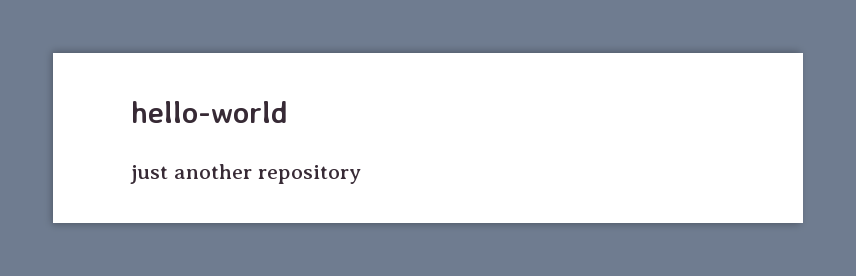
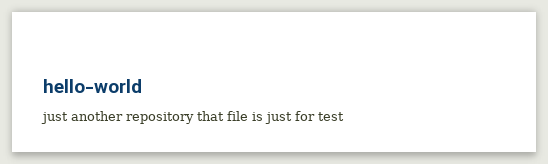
- just another repository
+ just another repository that file is just for test

